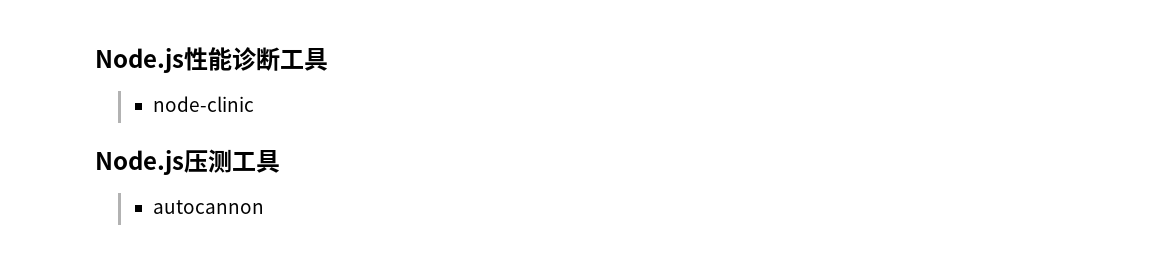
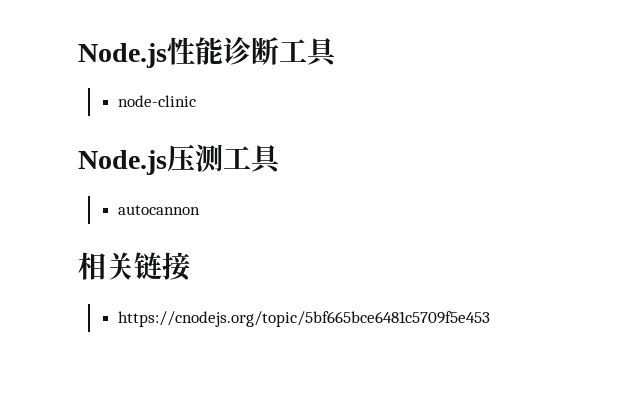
+ 相关链接
+ https://cnodejs.org/topic/5bf665bce6481c5709f5e453

